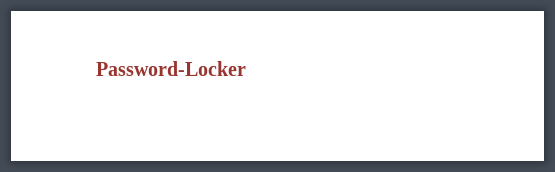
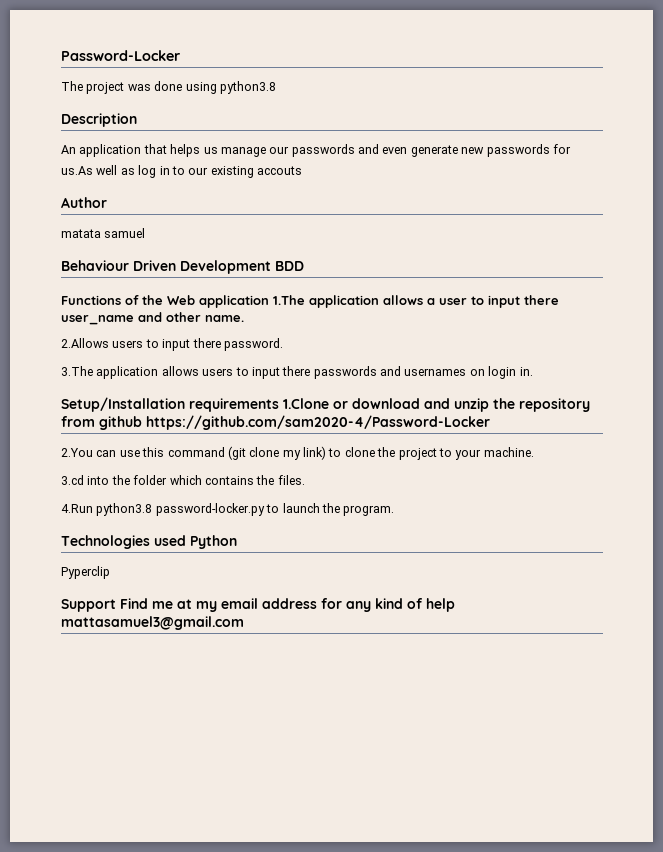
+ The project was done using python3.8
+ Description
+ An application that helps us manage our passwords and even generate new passwords for us.As well as log in to our existing accouts
+ Author
+ matata samuel
+ Behaviour Driven Development BDD
+ Functions of the Web application 1.The application allows a user to input there user_name and other name.
+ 2.Allows users to input there password.
+ 3.The application allows users to input there passwords and usernames on login in.
+ Setup/Installation requirements 1.Clone or download and unzip the repository from github https://github.com/sam2020-4/Password-Locker
+ 2.You can use this command (git clone my link) to clone the project to your machine.
+ 3.cd into the folder which contains the files.
+ 4.Run python3.8 password-locker.py to launch the program.
+ Technologies used Python
+ Pyperclip
+ Support Find me at my email address for any kind of help mattasamuel3@gmail.com

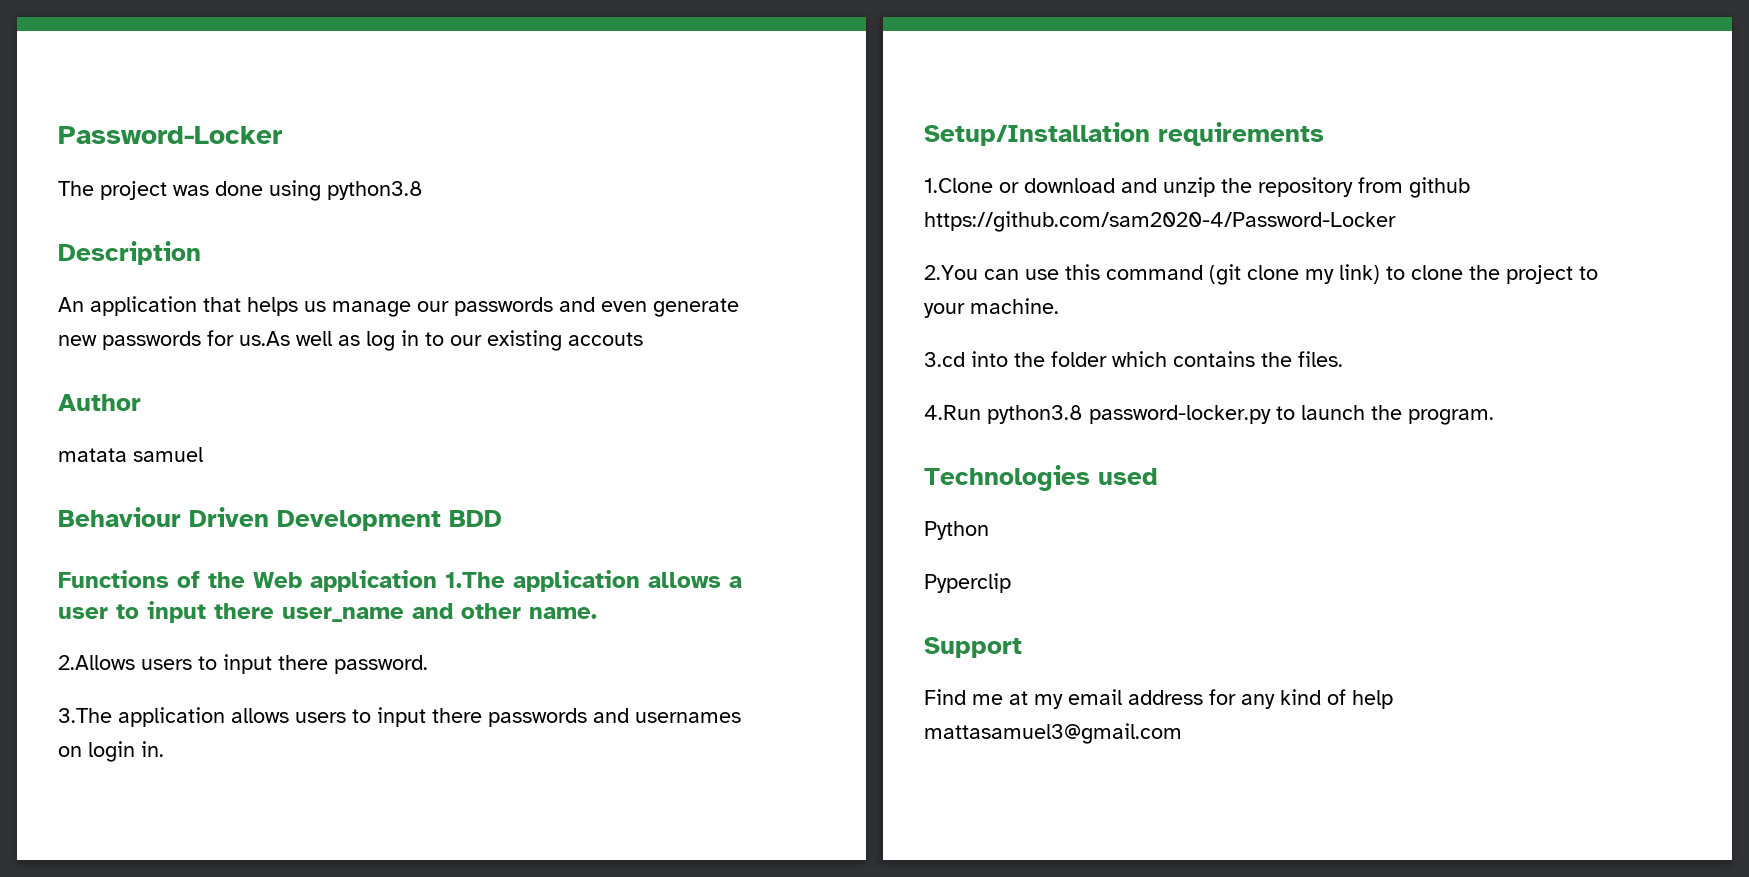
- Setup/Installation requirements 1.Clone or download and unzip the repository from github https://github.com/sam2020-4/Password-Locker
+ Setup/Installation requirements
+ 1.Clone or download and unzip the repository from github https://github.com/sam2020-4/Password-Locker
- Technologies used Python
+ Technologies used
+ Python
- Support Find me at my email address for any kind of help mattasamuel3@gmail.com
+ Support
+ Find me at my email address for any kind of help mattasamuel3@gmail.com

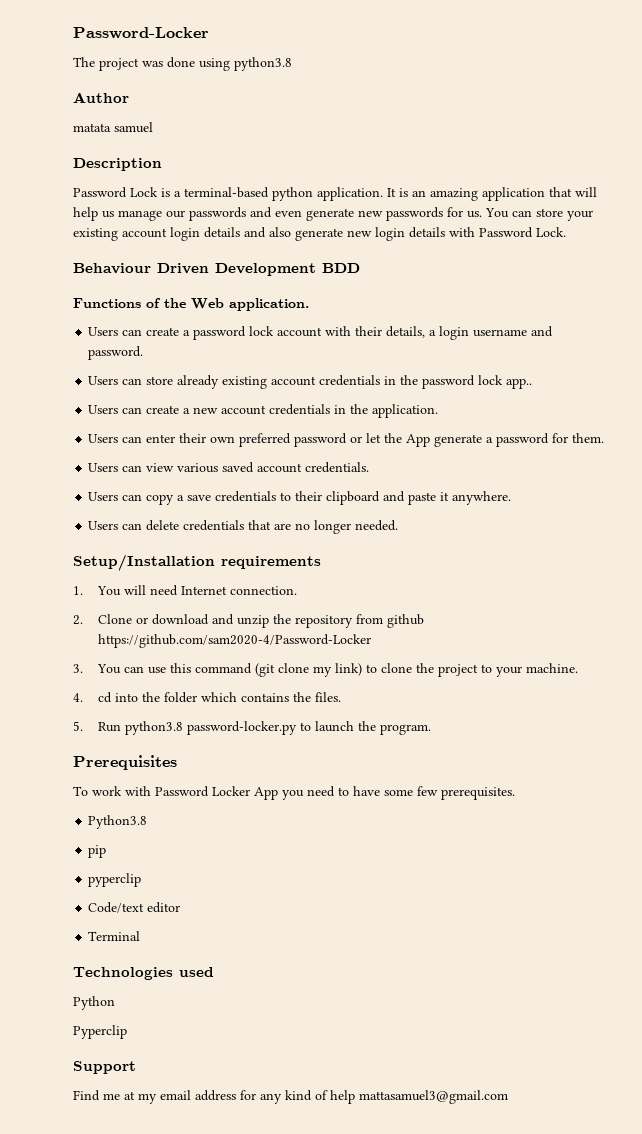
- Description
- An application that helps us manage our passwords and even generate new passwords for us.As well as log in to our existing accouts
  Author
  matata samuel
+ Description
+ Password Lock is a terminal-based python application. It is an amazing application that will help us manage our passwords and even generate new passwords for us. You can store your existing account login details and also generate new login details with Password Lock.
- Functions of the Web application 1.The application allows a user to input there user_name and other name.
- 2.Allows users to input there password.
- 3.The application allows users to input there passwords and usernames on login in.
+ Functions of the Web application.
+ Users can create a password lock account with their details, a login username and password.
+ Users can store already existing account credentials in the password lock app..
+ Users can create a new account credentials in the application.
+ Users can enter their own preferred password or let the App generate a password for them.
+ Users can view various saved account credentials.
+ Users can copy a save credentials to their clipboard and paste it anywhere.
+ Users can delete credentials that are no longer needed.
  Setup/Installation requirements
- 1.Clone or download and unzip the repository from github https://github.com/sam2020-4/Password-Locker
+ 1. You will need Internet connection.
+ 2. Clone or download and unzip the repository from github https://github.com/sam2020-4/Password-Locker
- 2.You can use this command (git clone my link) to clone the project to your machine.
+ 3. You can use this command (git clone my link) to clone the project to your machine.
- 3.cd into the folder which contains the files.
+ 4. cd into the folder which contains the files.
- 4.Run python3.8 password-locker.py to launch the program.
+ 5. Run python3.8 password-locker.py to launch the program.
+ Prerequisites
+ To work with Password Locker App you need to have some few prerequisites.
+ Python3.8
+ pip
+ pyperclip
+ Code/text editor
+ Terminal

